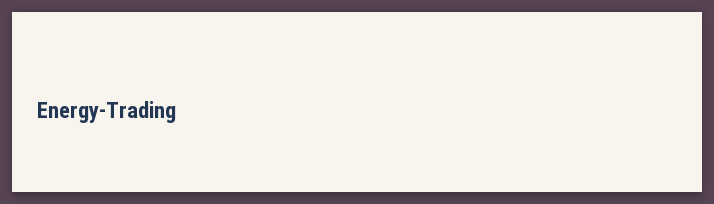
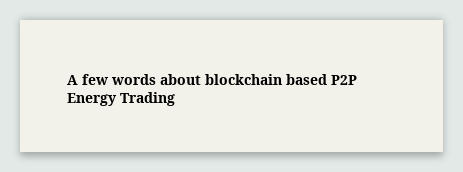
- Energy-Trading
+ A few words about blockchain based P2P Energy Trading

